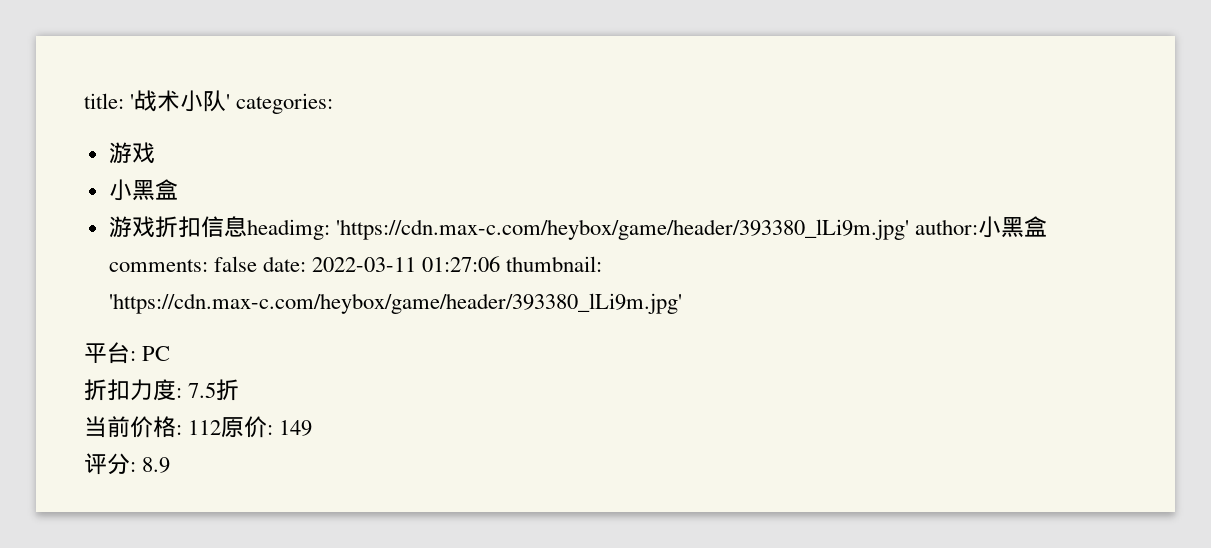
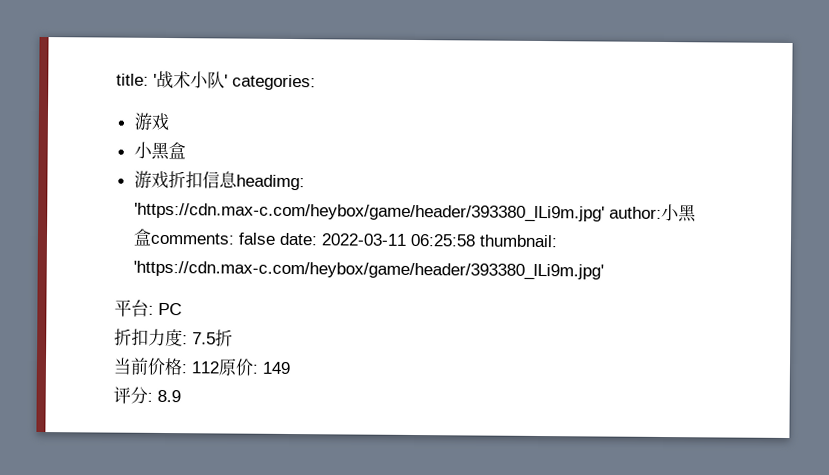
- 游戏折扣信息headimg: 'https://cdn.max-c.com/heybox/game/header/393380_lLi9m.jpg' author:小黑盒comments: false date: 2022-03-11 01:27:06 thumbnail: 'https://cdn.max-c.com/heybox/game/header/393380_lLi9m.jpg'
+ 游戏折扣信息headimg: 'https://cdn.max-c.com/heybox/game/header/393380_lLi9m.jpg' author:小黑盒comments: false date: 2022-03-11 06:25:58 thumbnail: 'https://cdn.max-c.com/heybox/game/header/393380_lLi9m.jpg'

